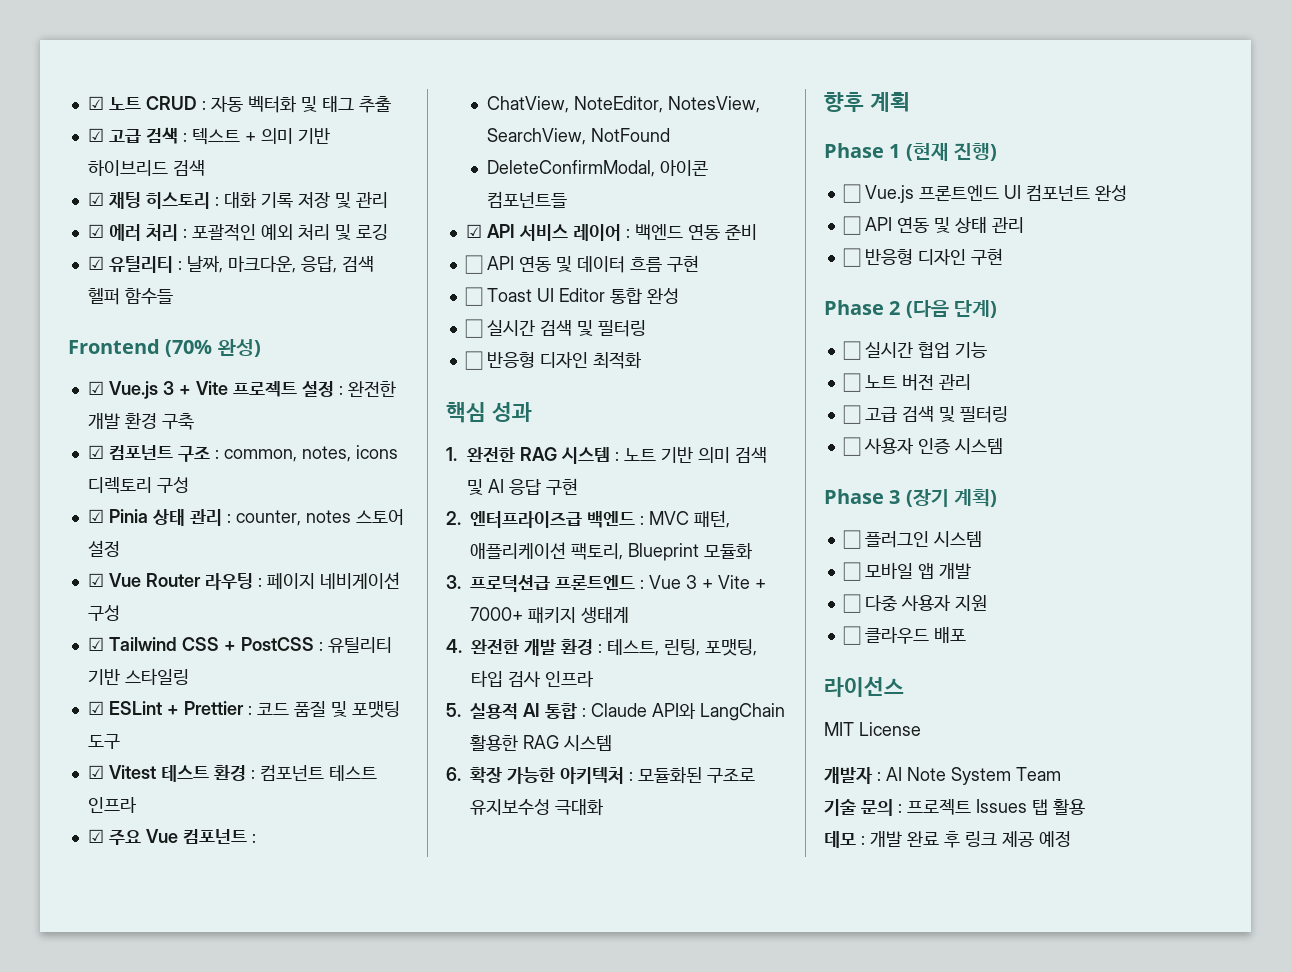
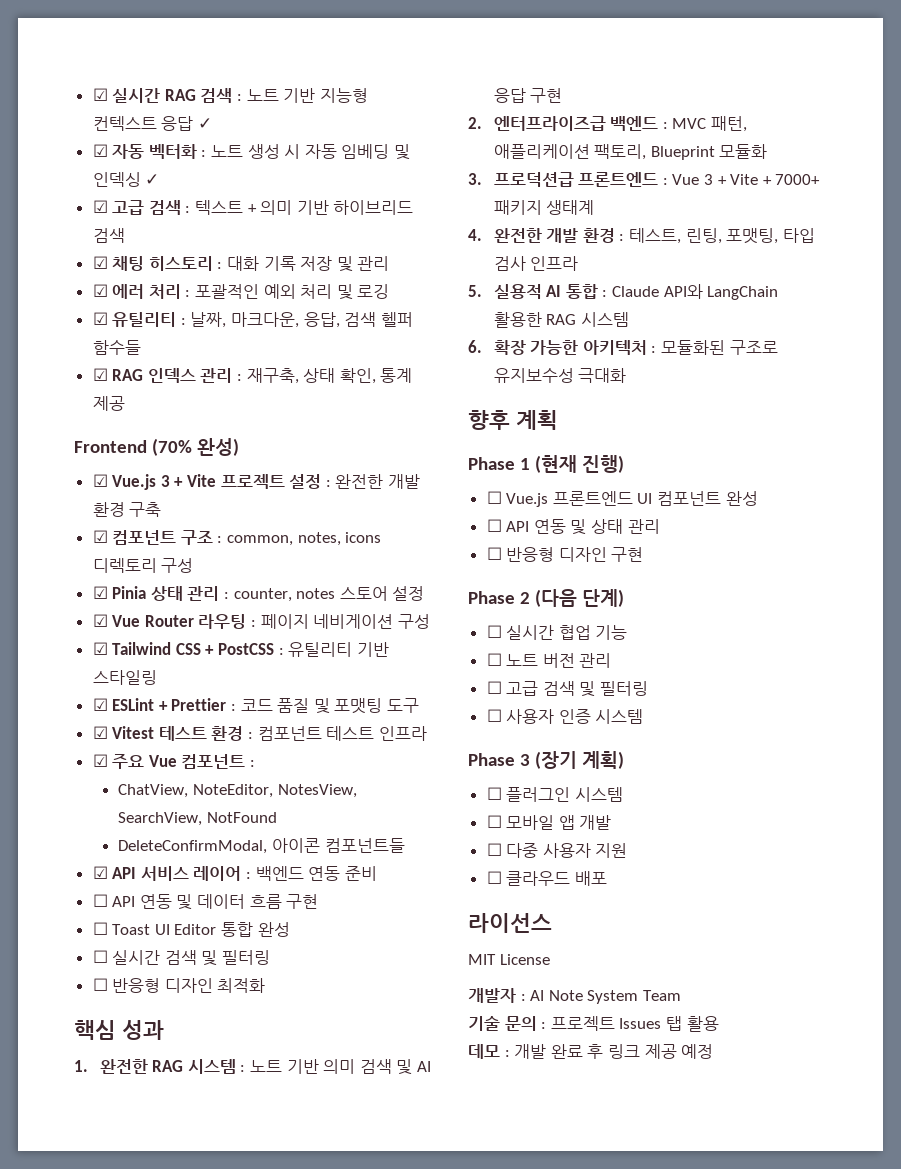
- ☑ 노트 CRUD : 자동 벡터화 및 태그 추출
+ ☑ 실시간 RAG 검색 : 노트 기반 지능형 컨텍스트 응답 ✓
+ ☑ 자동 벡터화 : 노트 생성 시 자동 임베딩 및 인덱싱 ✓
+ ☑ RAG 인덱스 관리 : 재구축, 상태 확인, 통계 제공

